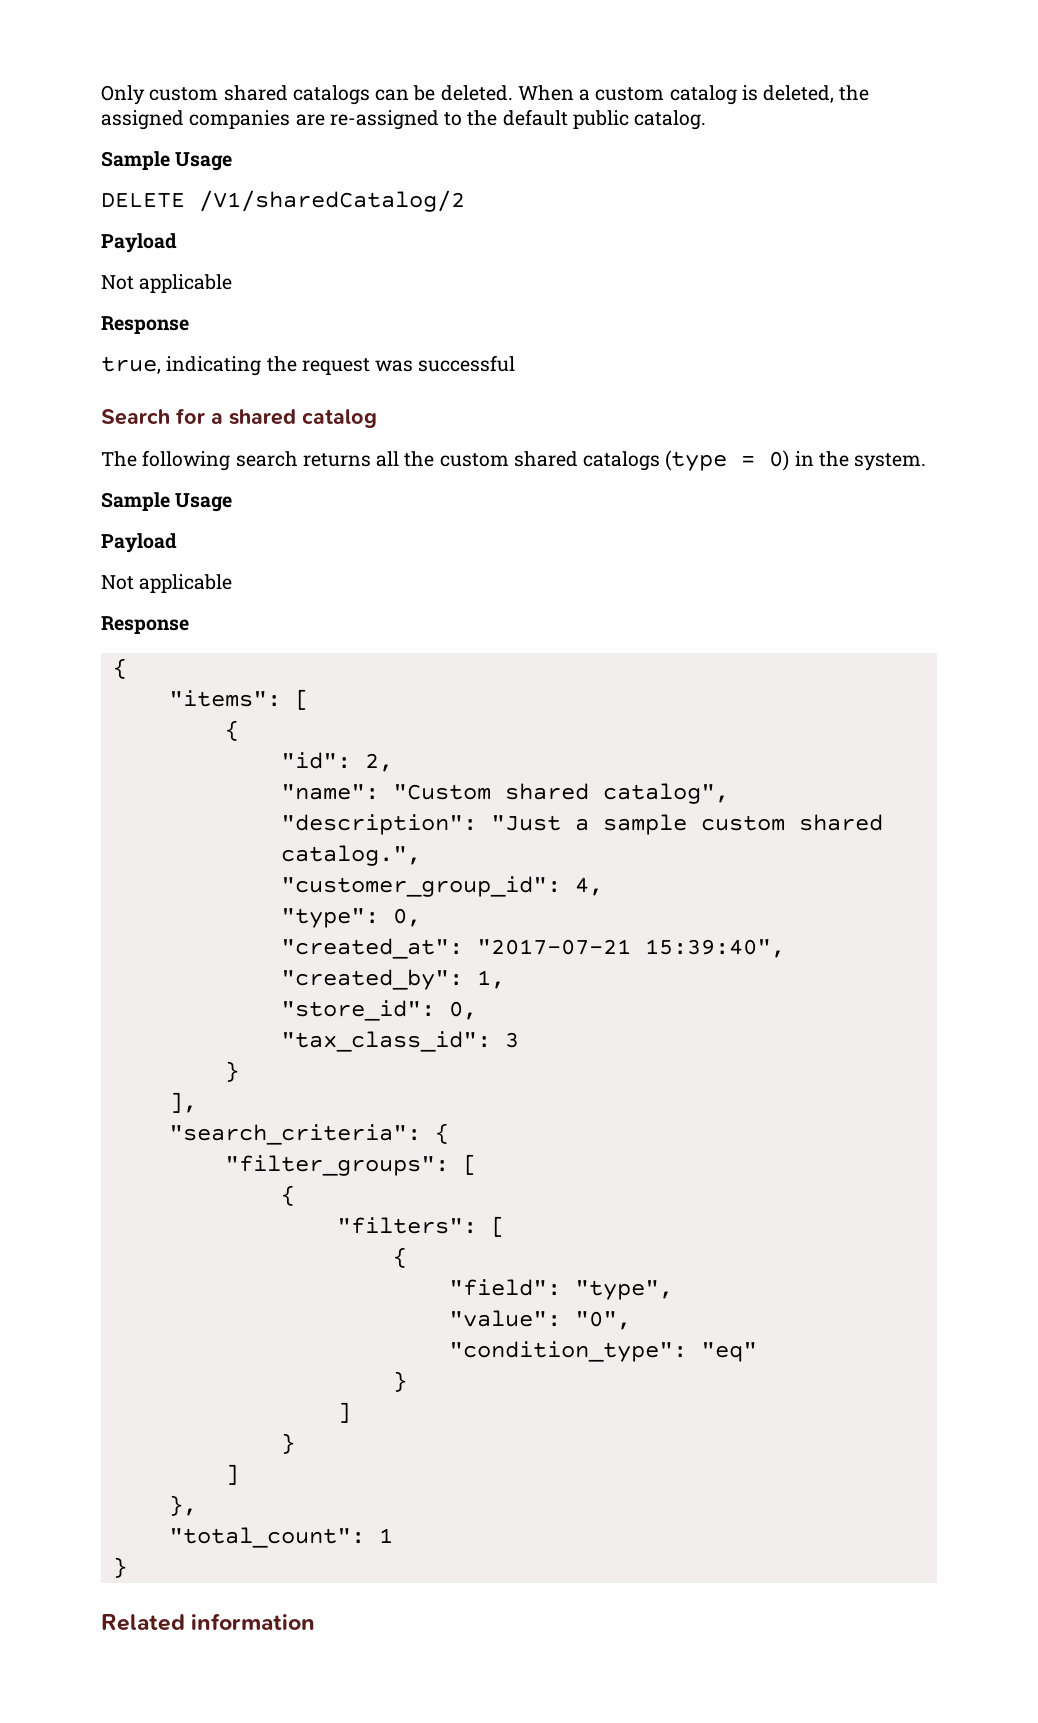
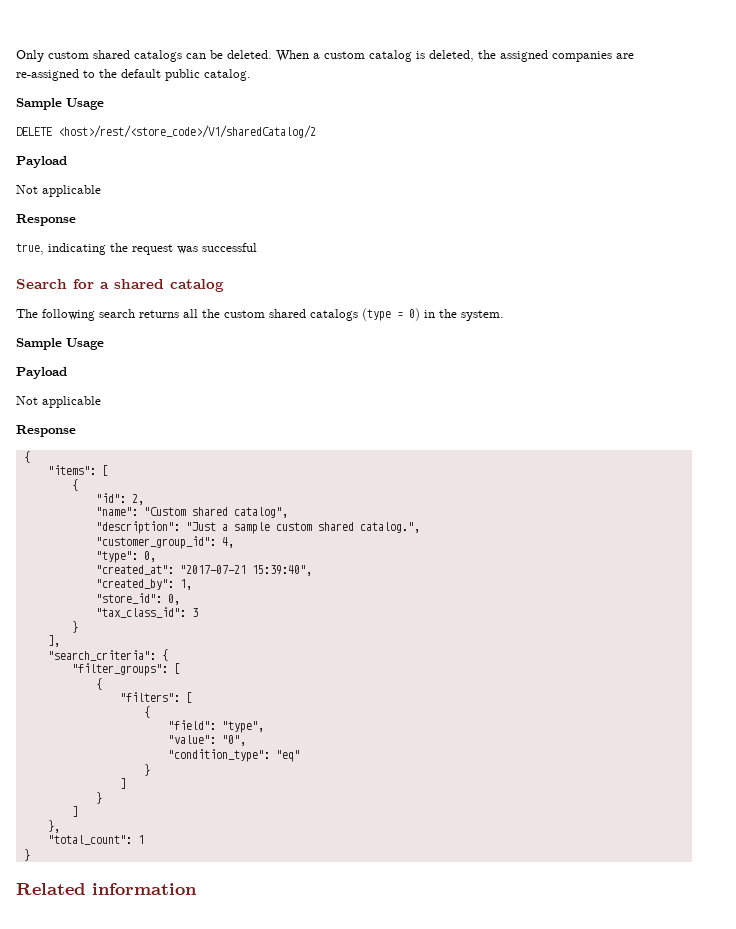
- DELETE /V1/sharedCatalog/2
+ DELETE <host>/rest/<store_code>/V1/sharedCatalog/2

